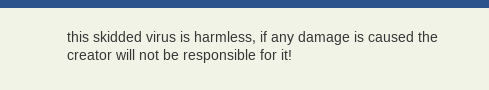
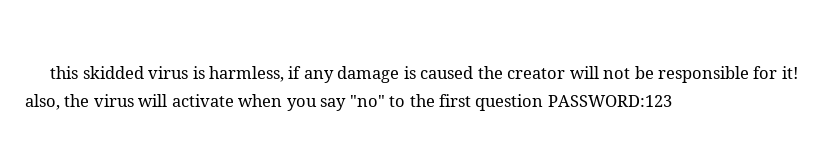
- this skidded virus is harmless, if any damage is caused the creator will not be responsible for it!
+ this skidded virus is harmless, if any damage is caused the creator will not be responsible for it! also, the virus will activate when you say "no" to the first question PASSWORD:123

